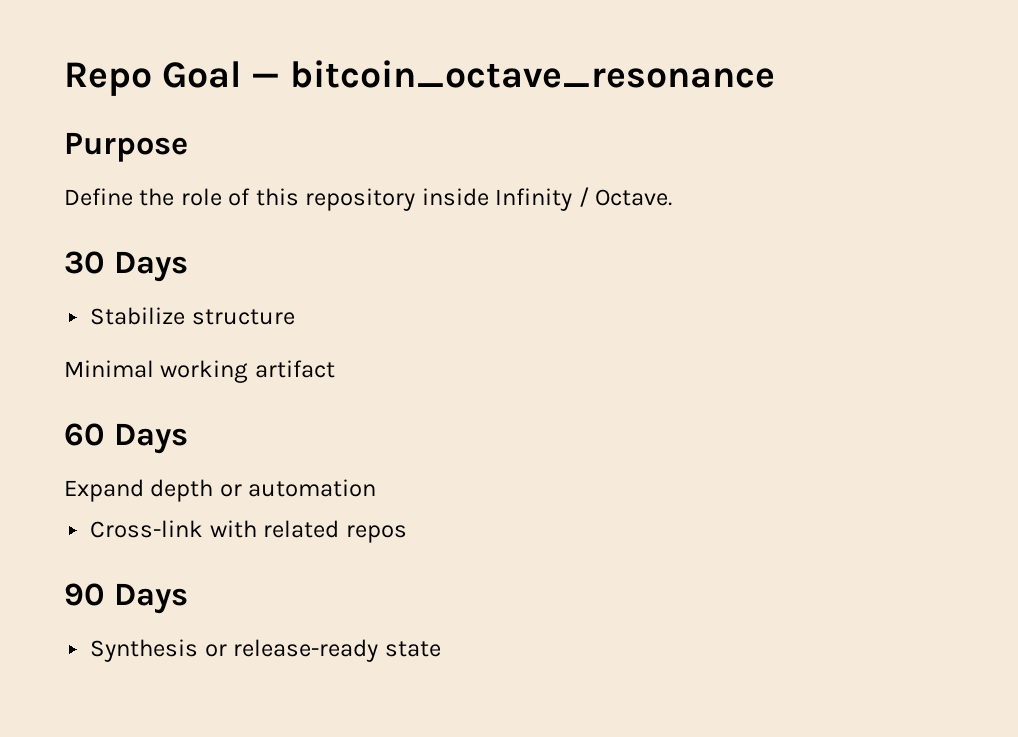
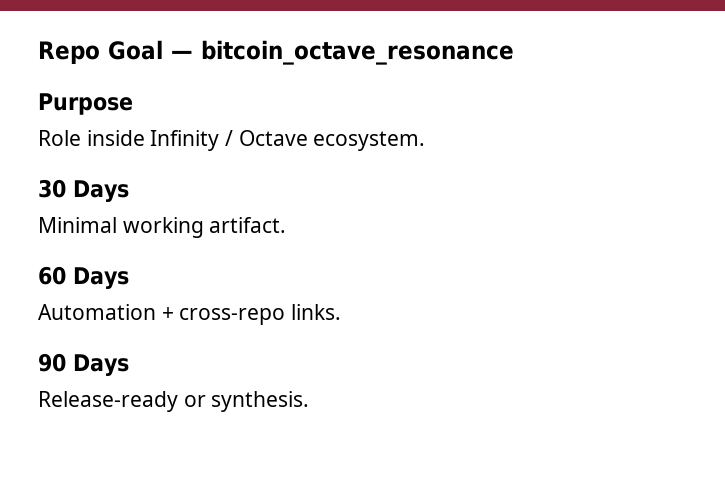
- Define the role of this repository inside Infinity / Octave.
+ Role inside Infinity / Octave ecosystem.
- Stabilize structure
- Minimal working artifact
+ Minimal working artifact.
- Expand depth or automation
- Cross-link with related repos
+ Automation + cross-repo links.
  90 Days
- Synthesis or release-ready state
+ Release-ready or synthesis.

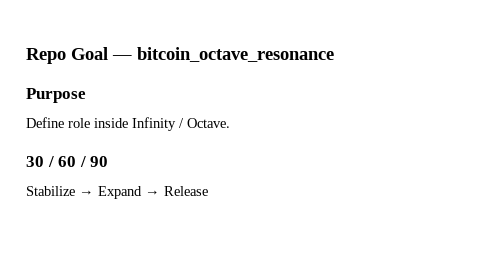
- Role inside Infinity / Octave ecosystem.
+ Define role inside Infinity / Octave.
- 30 Days
- Minimal working artifact.
- 60 Days
- Automation + cross-repo links.
- 90 Days
- Release-ready or synthesis.
+ 30 / 60 / 90
+ Stabilize → Expand → Release

